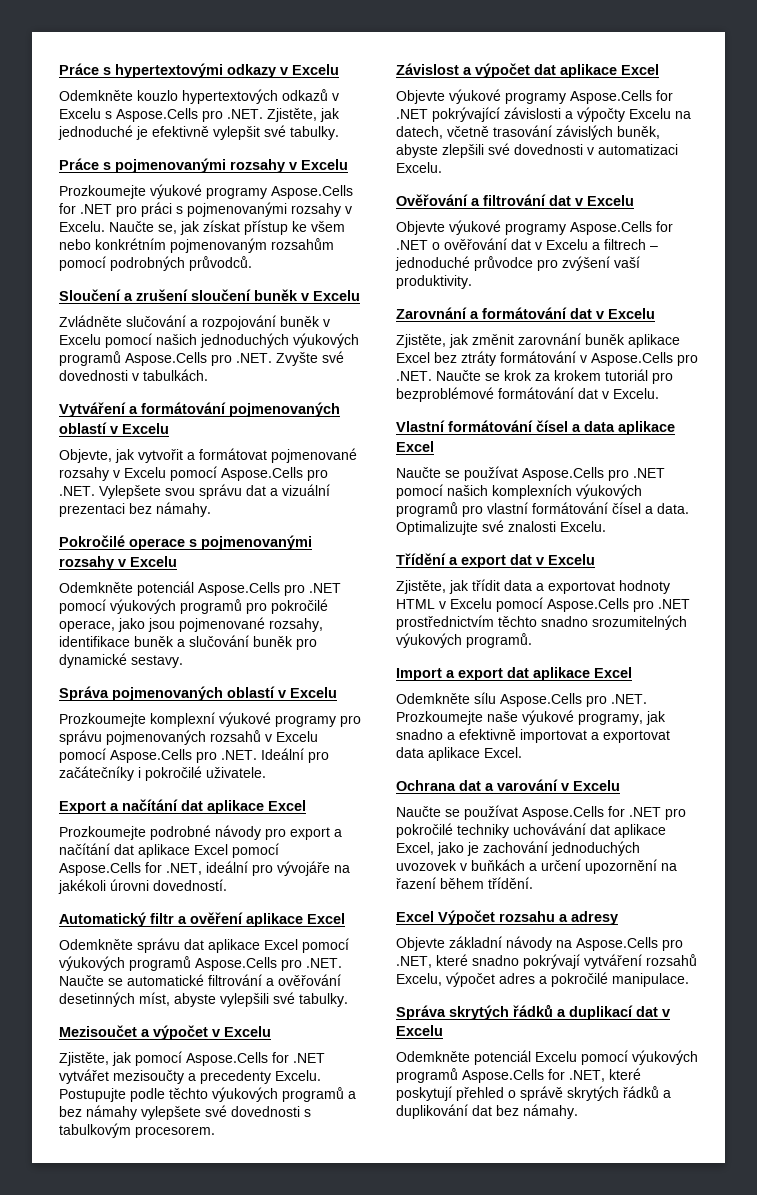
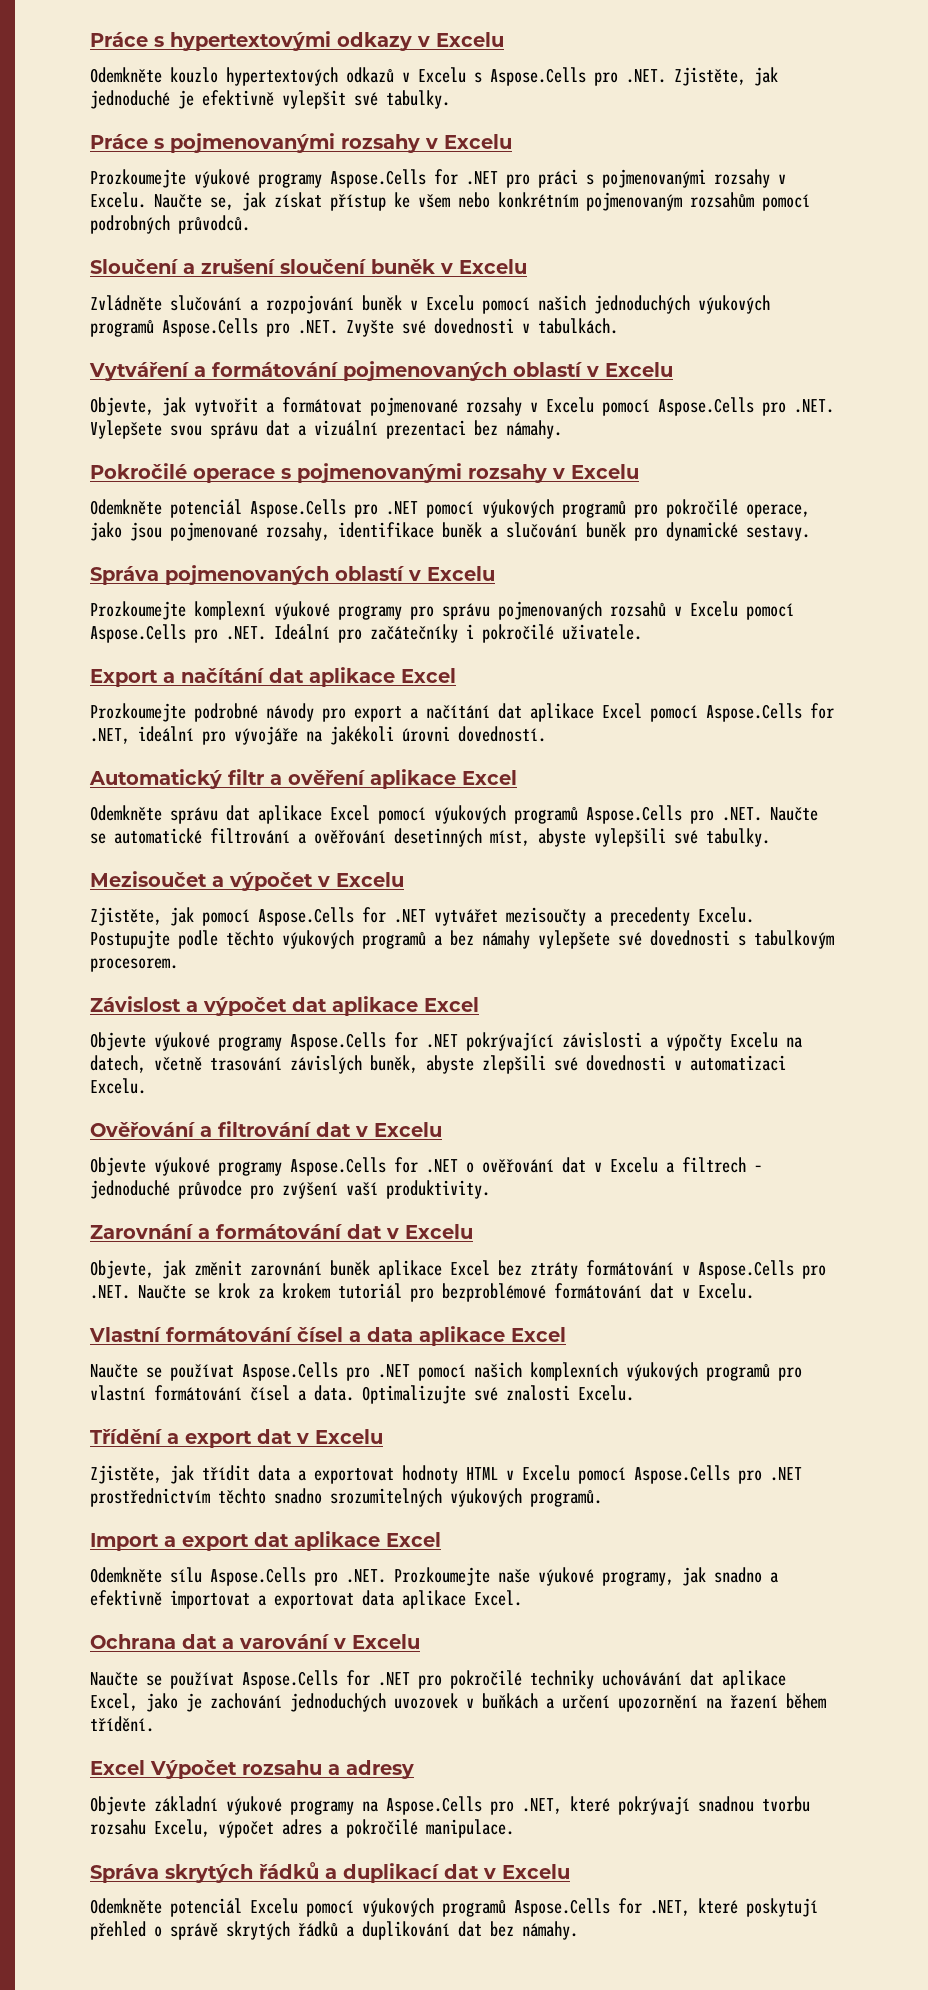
- Zjistěte, jak změnit zarovnání buněk aplikace Excel bez ztráty formátování v Aspose.Cells pro .NET. Naučte se krok za krokem tutoriál pro bezproblémové formátování dat v Excelu.
+ Objevte, jak změnit zarovnání buněk aplikace Excel bez ztráty formátování v Aspose.Cells pro .NET. Naučte se krok za krokem tutoriál pro bezproblémové formátování dat v Excelu.
- Objevte základní návody na Aspose.Cells pro .NET, které snadno pokrývají vytváření rozsahů Excelu, výpočet adres a pokročilé manipulace.
+ Objevte základní výukové programy na Aspose.Cells pro .NET, které pokrývají snadnou tvorbu rozsahu Excelu, výpočet adres a pokročilé manipulace.

